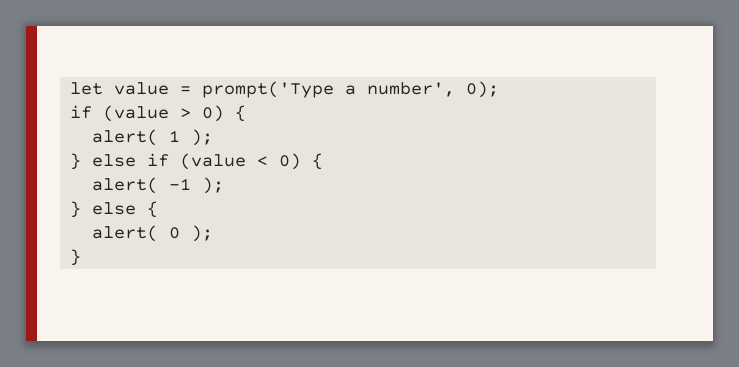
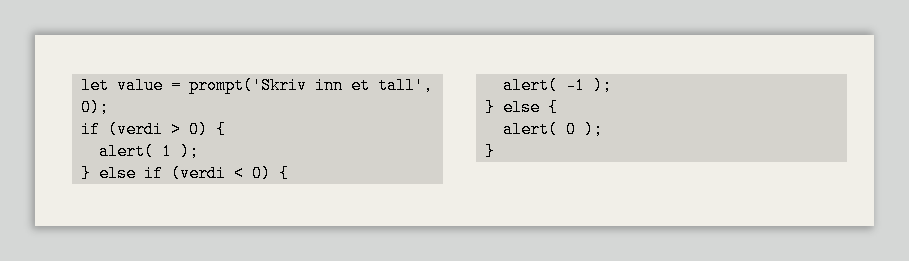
- let value = prompt('Type a number', 0);
+ let value = prompt('Skriv inn et tall', 0);
- if (value > 0) {
+ if (verdi > 0) {
- } else if (value < 0) {
+ } else if (verdi < 0) {

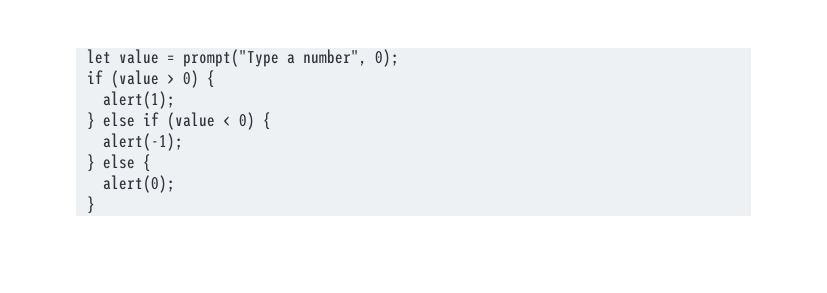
- let value = prompt('Skriv inn et tall', 0);
+ let value = prompt("Type a number", 0);
- if (verdi > 0) {
+ if (value > 0) {
- alert( 1 );
+ alert(1);
- } else if (verdi < 0) {
+ } else if (value < 0) {
- alert( -1 );
+ alert(-1);
- alert( 0 );
+ alert(0);

